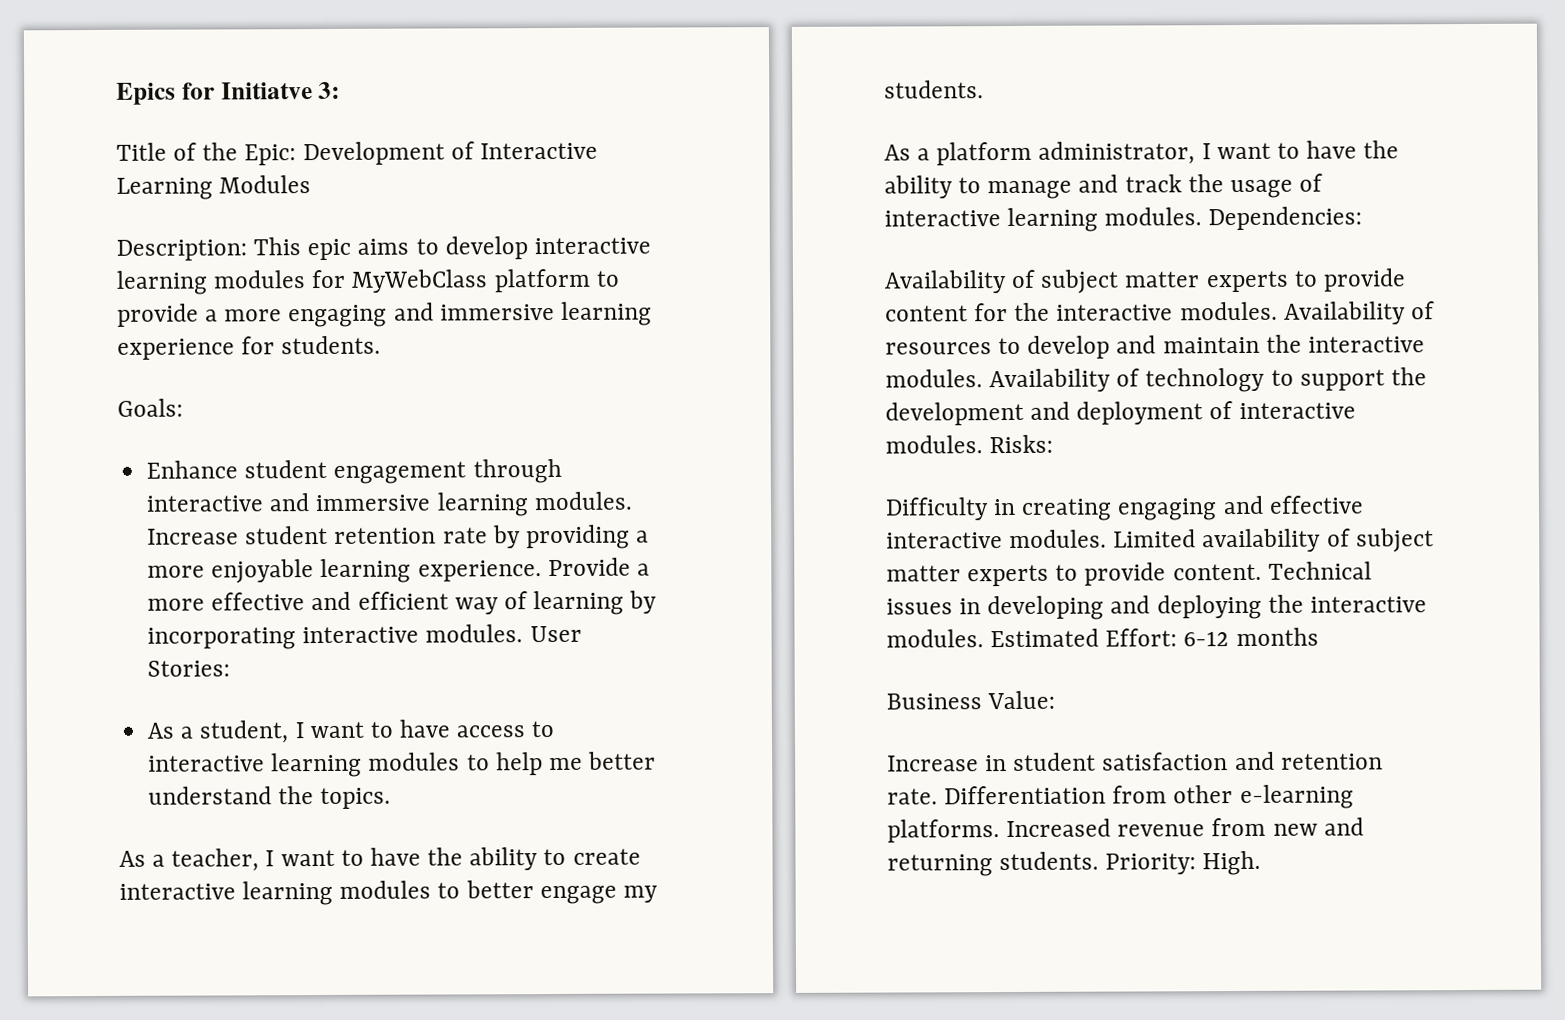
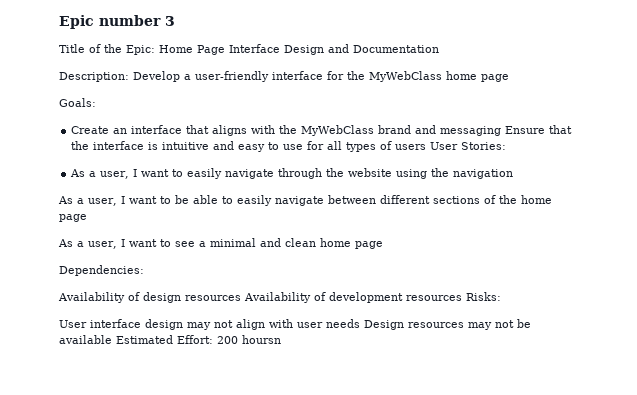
- Epics for Initiatve 3:
+ Epic number 3
- Title of the Epic: Development of Interactive Learning Modules
- Description: This epic aims to develop interactive learning modules for MyWebClass platform to provide a more engaging and immersive learning experience for students.
+ Title of the Epic: Home Page Interface Design and Documentation
+ Description: Develop a user-friendly interface for the MyWebClass home page
  Goals:
- Enhance student engagement through interactive and immersive learning modules. Increase student retention rate by providing a more enjoyable learning experience. Provide a more effective and efficient way of learning by incorporating interactive modules. User Stories:
+ Create an interface that aligns with the MyWebClass brand and messaging Ensure that the interface is intuitive and easy to use for all types of users User Stories:
- As a student, I want to have access to interactive learning modules to help me better understand the topics.
- As a teacher, I want to have the ability to create interactive learning modules to better engage my students.
- As a platform administrator, I want to have the ability to manage and track the usage of interactive learning modules. Dependencies:
- Availability of subject matter experts to provide content for the interactive modules. Availability of resources to develop and maintain the interactive modules. Availability of technology to support the development and deployment of interactive modules. Risks:
- Difficulty in creating engaging and effective interactive modules. Limited availability of subject matter experts to provide content. Technical issues in developing and deploying the interactive modules. Estimated Effort: 6-12 months
- Business Value:
- Increase in student satisfaction and retention rate. Differentiation from other e-learning platforms. Increased revenue from new and returning students. Priority: High.
+ As a user, I want to easily navigate through the website using the navigation
+ As a user, I want to be able to easily navigate between different sections of the home page
+ As a user, I want to see a minimal and clean home page
+ Dependencies:
+ Availability of design resources Availability of development resources Risks:
+ User interface design may not align with user needs Design resources may not be available Estimated Effort: 200 hoursn

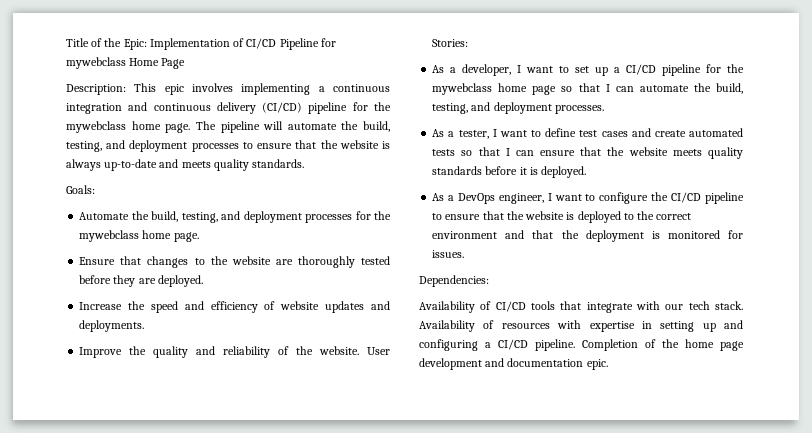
- Epic number 3
- Title of the Epic: Home Page Interface Design and Documentation
- Description: Develop a user-friendly interface for the MyWebClass home page
+ Title of the Epic: Implementation of CI/CD Pipeline for mywebclass Home Page
+ Description: This epic involves implementing a continuous integration and continuous delivery (CI/CD) pipeline for the mywebclass home page. The pipeline will automate the build, testing, and deployment processes to ensure that the website is always up-to-date and meets quality standards.
  Goals:
- Create an interface that aligns with the MyWebClass brand and messaging Ensure that the interface is intuitive and easy to use for all types of users User Stories:
+ Automate the build, testing, and deployment processes for the mywebclass home page.
+ Ensure that changes to the website are thoroughly tested before they are deployed.
+ Increase the speed and efficiency of website updates and deployments.
+ Improve the quality and reliability of the website. User Stories:
- As a user, I want to easily navigate through the website using the navigation
- As a user, I want to be able to easily navigate between different sections of the home page
- As a user, I want to see a minimal and clean home page
+ As a developer, I want to set up a CI/CD pipeline for the mywebclass home page so that I can automate the build, testing, and deployment processes.
+ As a tester, I want to define test cases and create automated tests so that I can ensure that the website meets quality standards before it is deployed.
+ As a DevOps engineer, I want to configure the CI/CD pipeline to ensure that the website is deployed to the correct environment and that the deployment is monitored for issues.
  Dependencies:
- Availability of design resources Availability of development resources Risks:
- User interface design may not align with user needs Design resources may not be available Estimated Effort: 200 hoursn
+ Availability of CI/CD tools that integrate with our tech stack. Availability of resources with expertise in setting up and configuring a CI/CD pipeline. Completion of the home page development and documentation epic.

